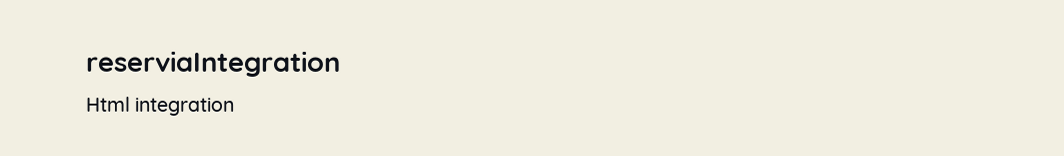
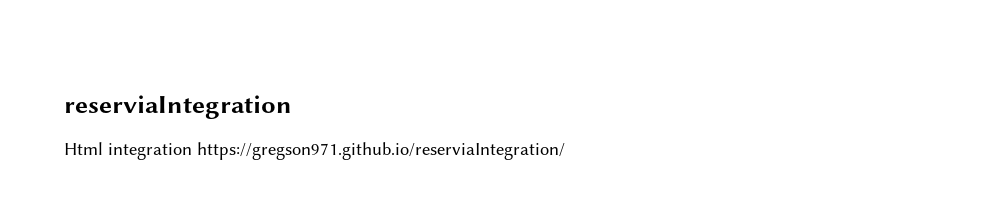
- Html integration
+ Html integration https://gregson971.github.io/reserviaIntegration/

